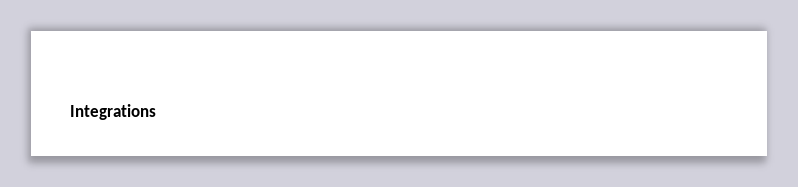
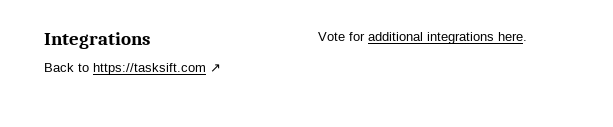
+ Back to https://tasksift.com ↗
+ Vote for additional integrations here.

